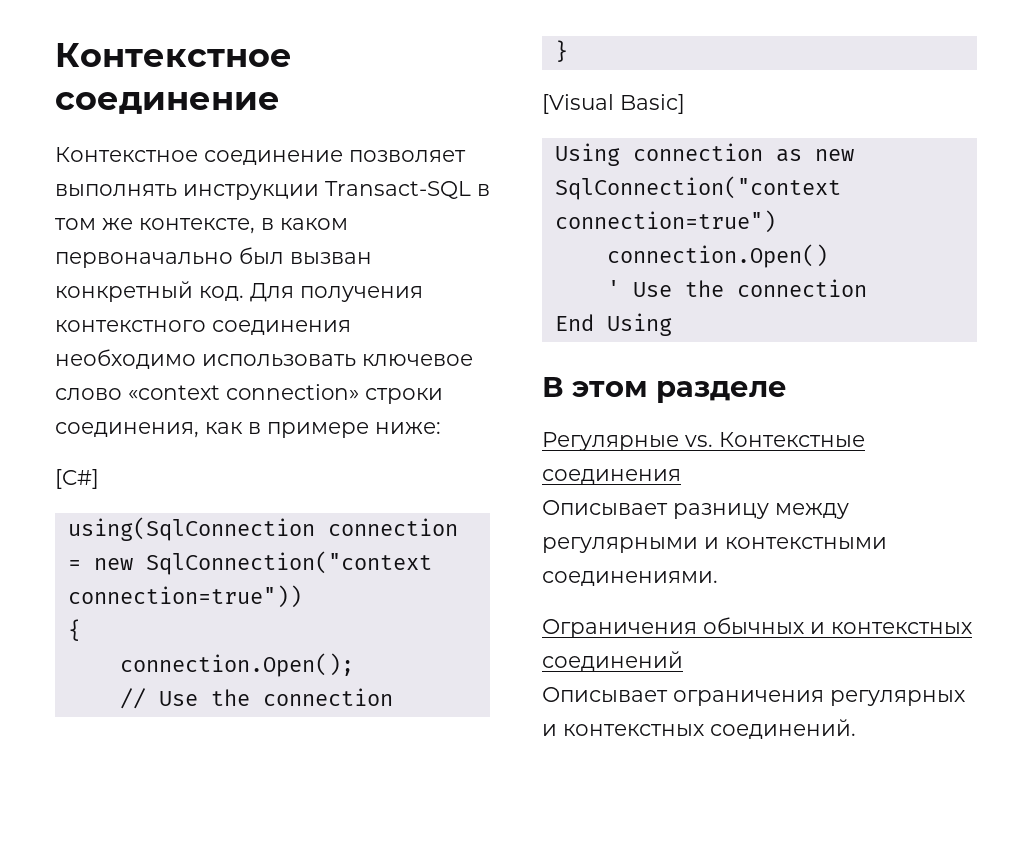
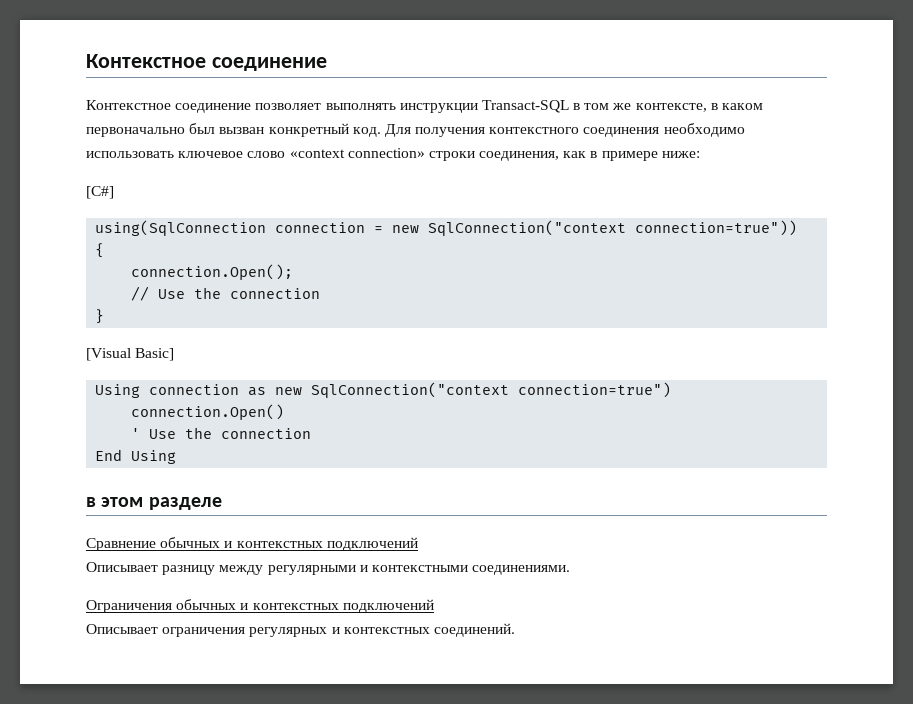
- В этом разделе
+ в этом разделе
- Регулярные vs. Контекстные соединения
+ Сравнение обычных и контекстных подключений
- Ограничения обычных и контекстных соединений
+ Ограничения обычных и контекстных подключений

